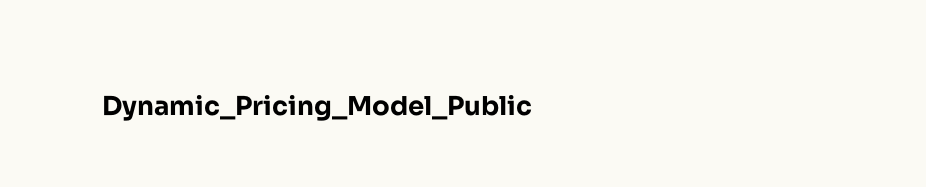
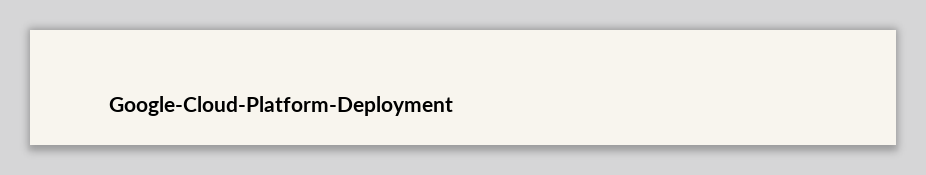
- Dynamic_Pricing_Model_Public
+ Google-Cloud-Platform-Deployment

